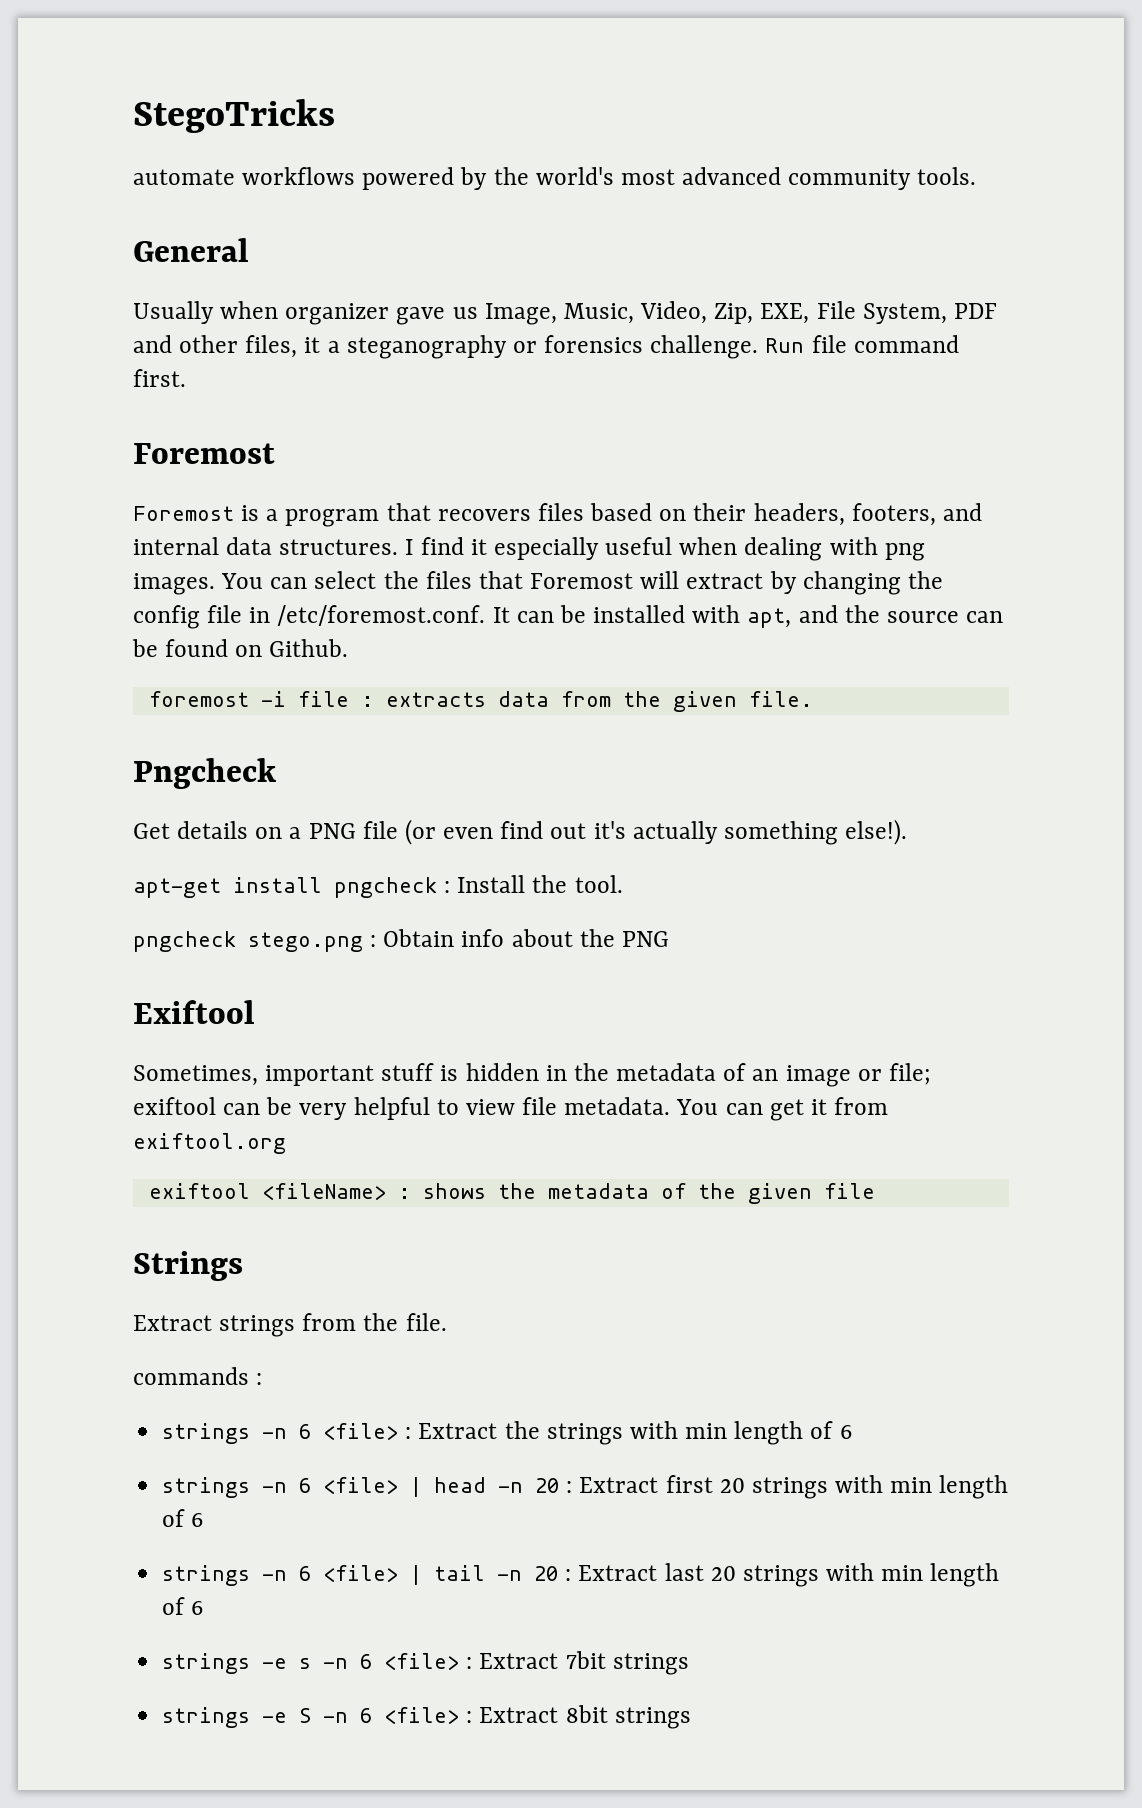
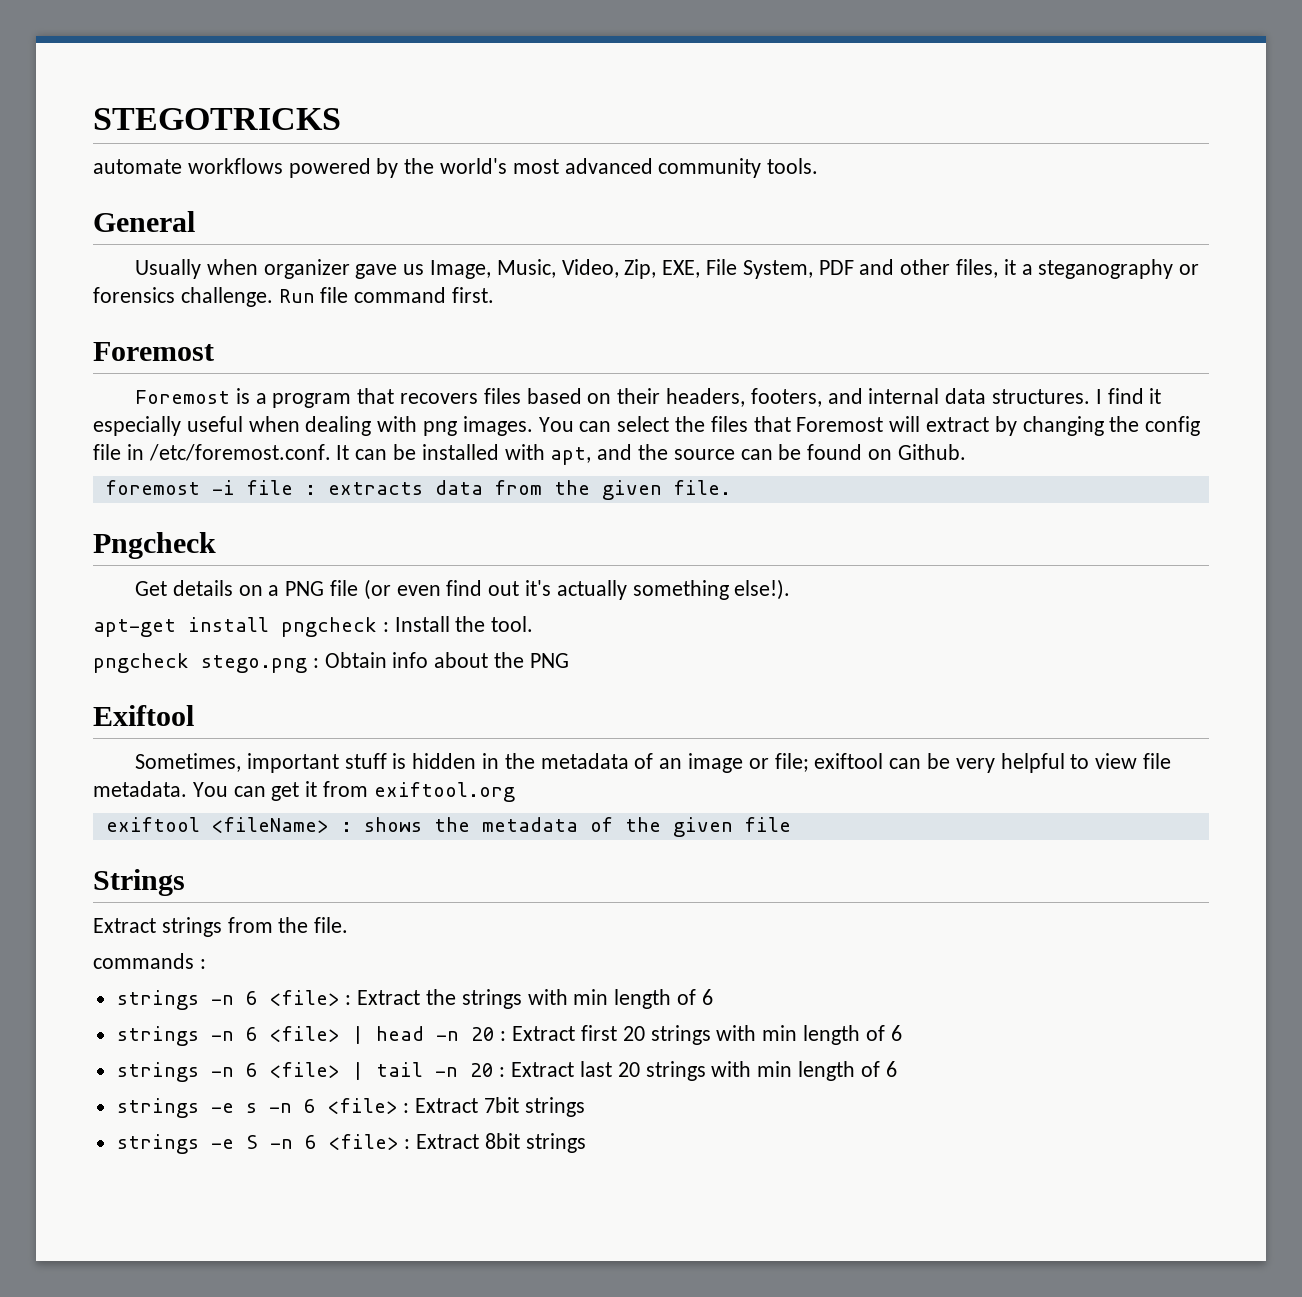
- StegoTricks
+ STEGOTRICKS

